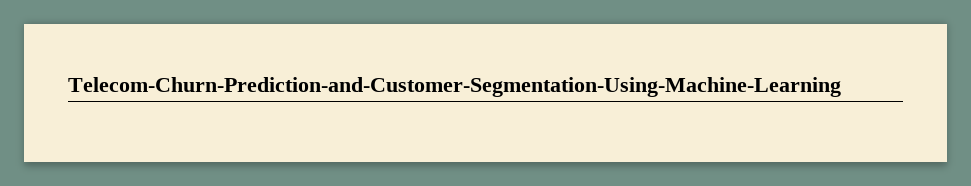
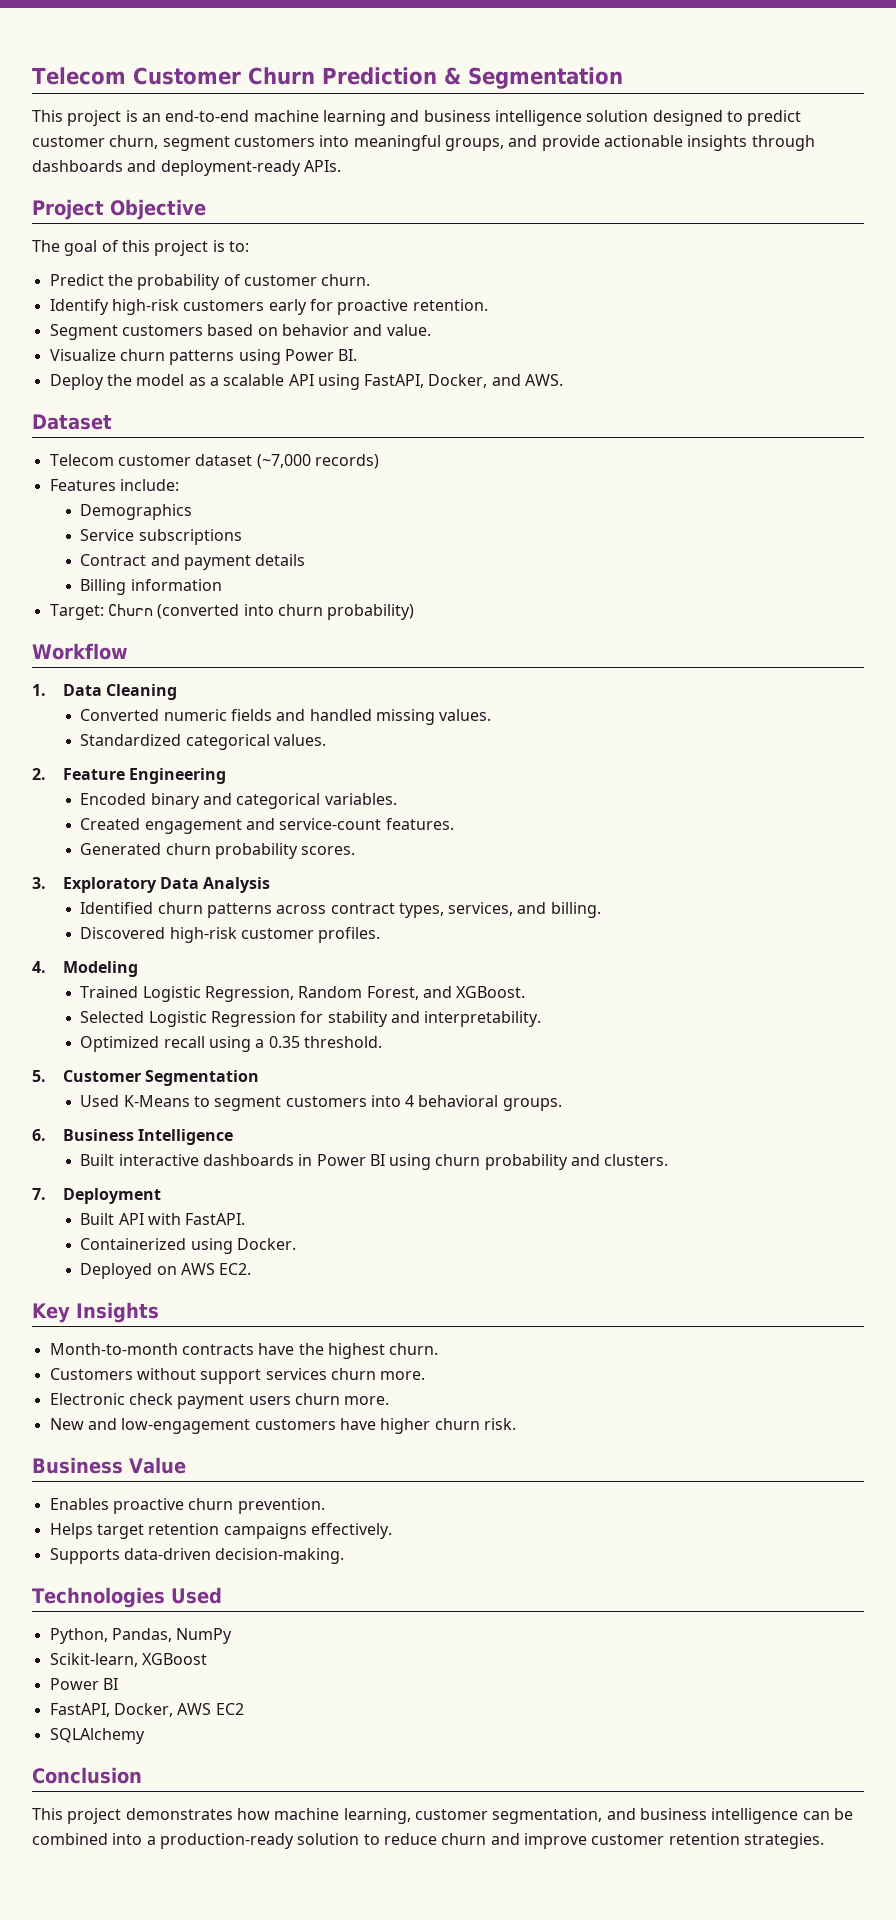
- Telecom-Churn-Prediction-and-Customer-Segmentation-Using-Machine-Learning
+ Telecom Customer Churn Prediction & Segmentation
+ This project is an end-to-end machine learning and business intelligence solution designed to predict customer churn, segment customers into meaningful groups, and provide actionable insights through dashboards and deployment-ready APIs.
+ Project Objective
+ The goal of this project is to:
+ Predict the probability of customer churn.
+ Identify high-risk customers early for proactive retention.
+ Segment customers based on behavior and value.
+ Visualize churn patterns using Power BI.
+ Deploy the model as a scalable API using FastAPI, Docker, and AWS.
+ Dataset
+ Telecom customer dataset (~7,000 records)
+ Features include:
+ Demographics
+ Service subscriptions
+ Contract and payment details
+ Billing information
+ Target: Churn (converted into churn probability)
+ Workflow
+ 1. Data Cleaning
+ Converted numeric fields and handled missing values.
+ Standardized categorical values.
+ 2. Feature Engineering
+ Encoded binary and categorical variables.
+ Created engagement and service-count features.
+ Generated churn probability scores.
+ 3. Exploratory Data Analysis
+ Identified churn patterns across contract types, services, and billing.
+ Discovered high-risk customer profiles.
+ 4. Modeling
+ Trained Logistic Regression, Random Forest, and XGBoost.
+ Selected Logistic Regression for stability and interpretability.
+ Optimized recall using a 0.35 threshold.
+ 5. Customer Segmentation
+ Used K-Means to segment customers into 4 behavioral groups.
+ 6. Business Intelligence
+ Built interactive dashboards in Power BI using churn probability and clusters.
+ 7. Deployment
+ Built API with FastAPI.
+ Containerized using Docker.
+ Deployed on AWS EC2.
+ Key Insights
+ Month-to-month contracts have the highest churn.
+ Customers without support services churn more.
+ Electronic check payment users churn more.
+ New and low-engagement customers have higher churn risk.
+ Business Value
+ Enables proactive churn prevention.
+ Helps target retention campaigns effectively.
+ Supports data-driven decision-making.
+ Technologies Used
+ Python, Pandas, NumPy
+ Scikit-learn, XGBoost
+ Power BI
+ FastAPI, Docker, AWS EC2
+ SQLAlchemy
+ Conclusion
+ This project demonstrates how machine learning, customer segmentation, and business intelligence can be combined into a production-ready solution to reduce churn and improve customer retention strategies.

